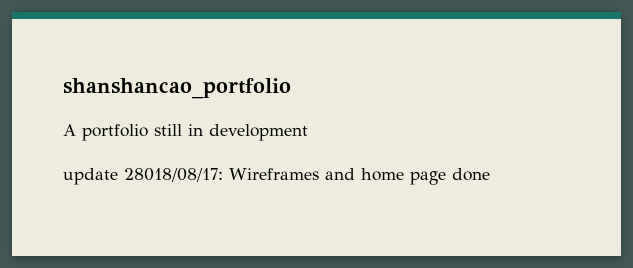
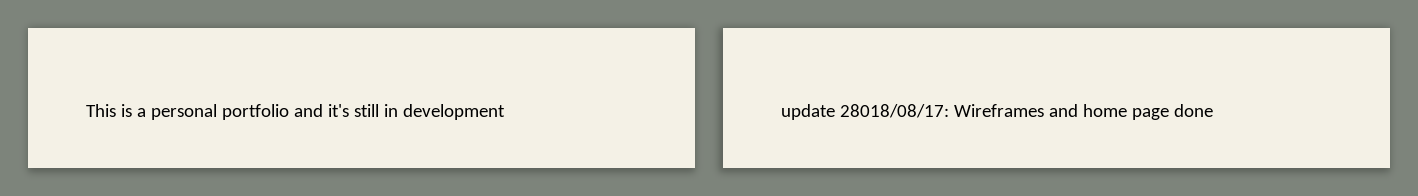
- shanshancao_portfolio
- A portfolio still in development
+ This is a personal portfolio and it's still in development

